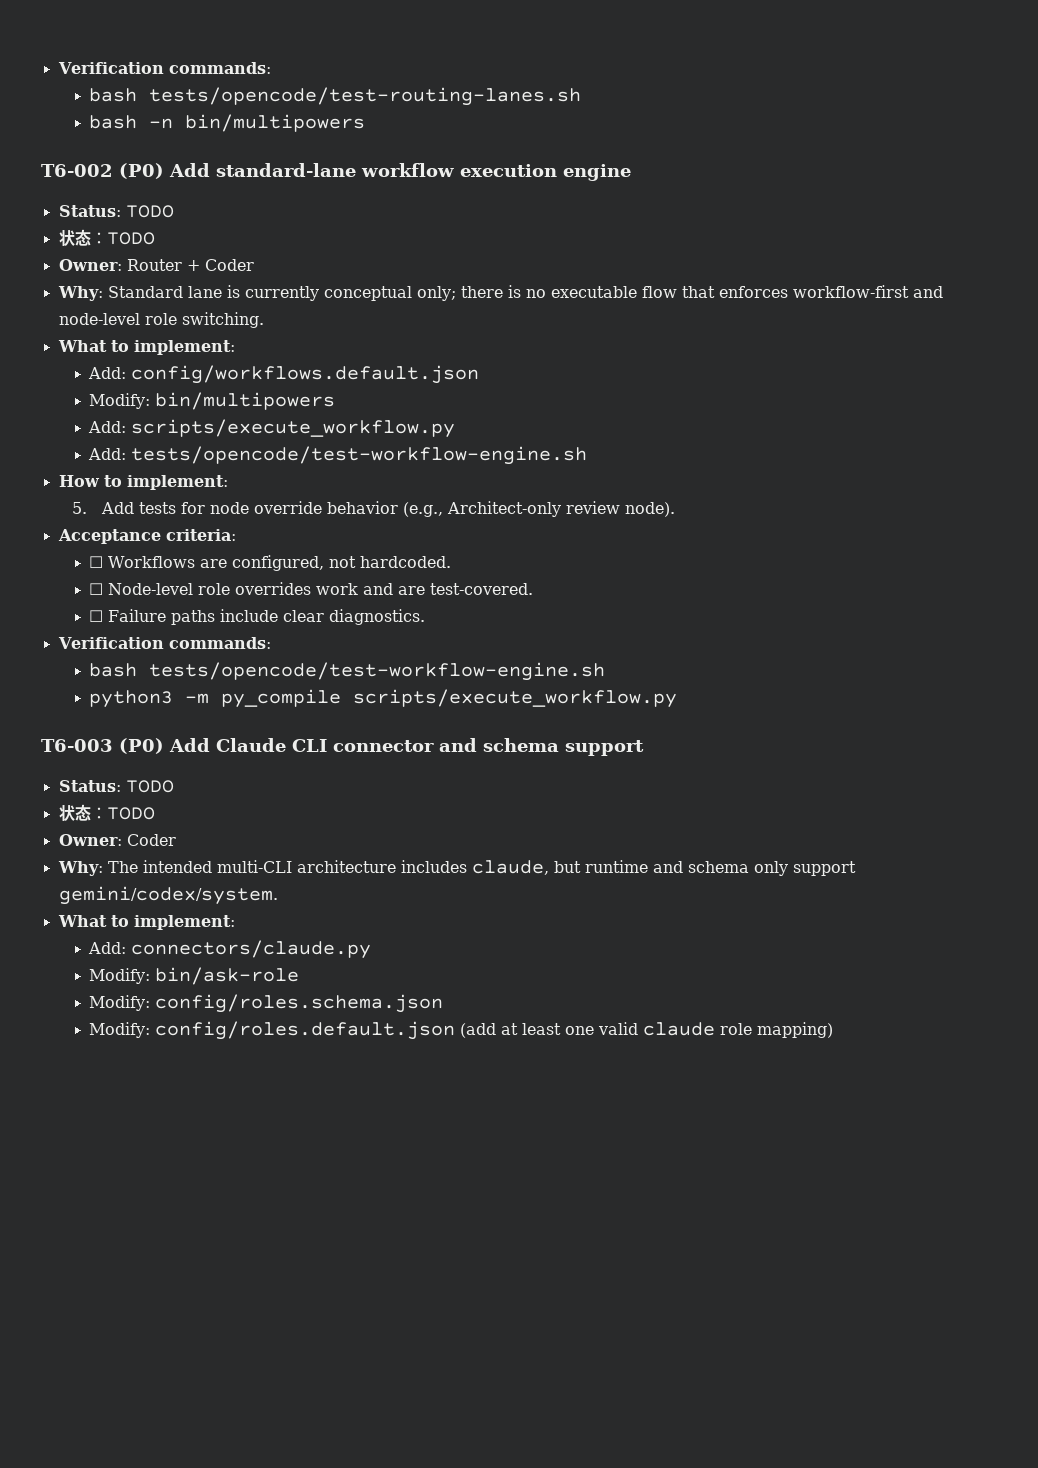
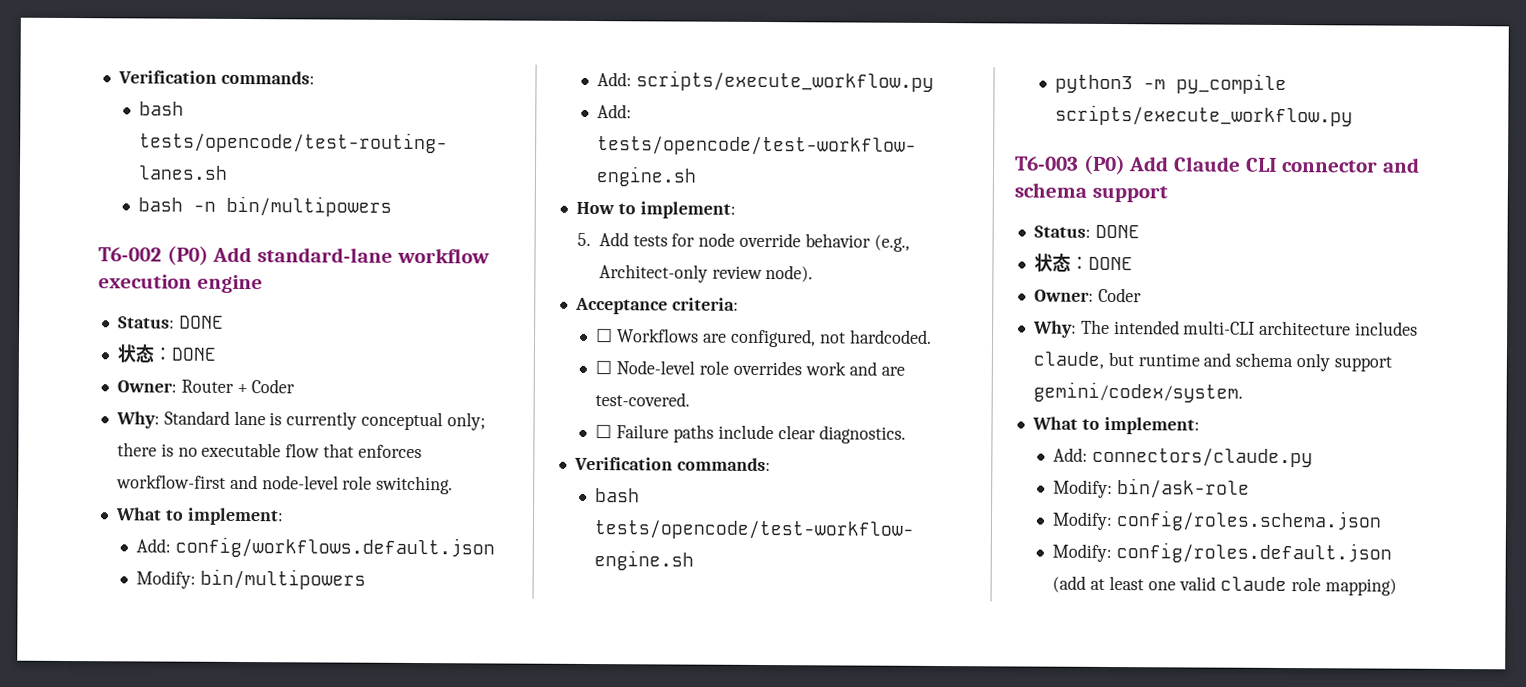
  T6-002 (P0) Add standard-lane workflow execution engine
- Status: TODO
- 状态：TODO
+ Status: DONE
+ 状态：DONE
  T6-003 (P0) Add Claude CLI connector and schema support
- Status: TODO
- 状态：TODO
+ Status: DONE
+ 状态：DONE

